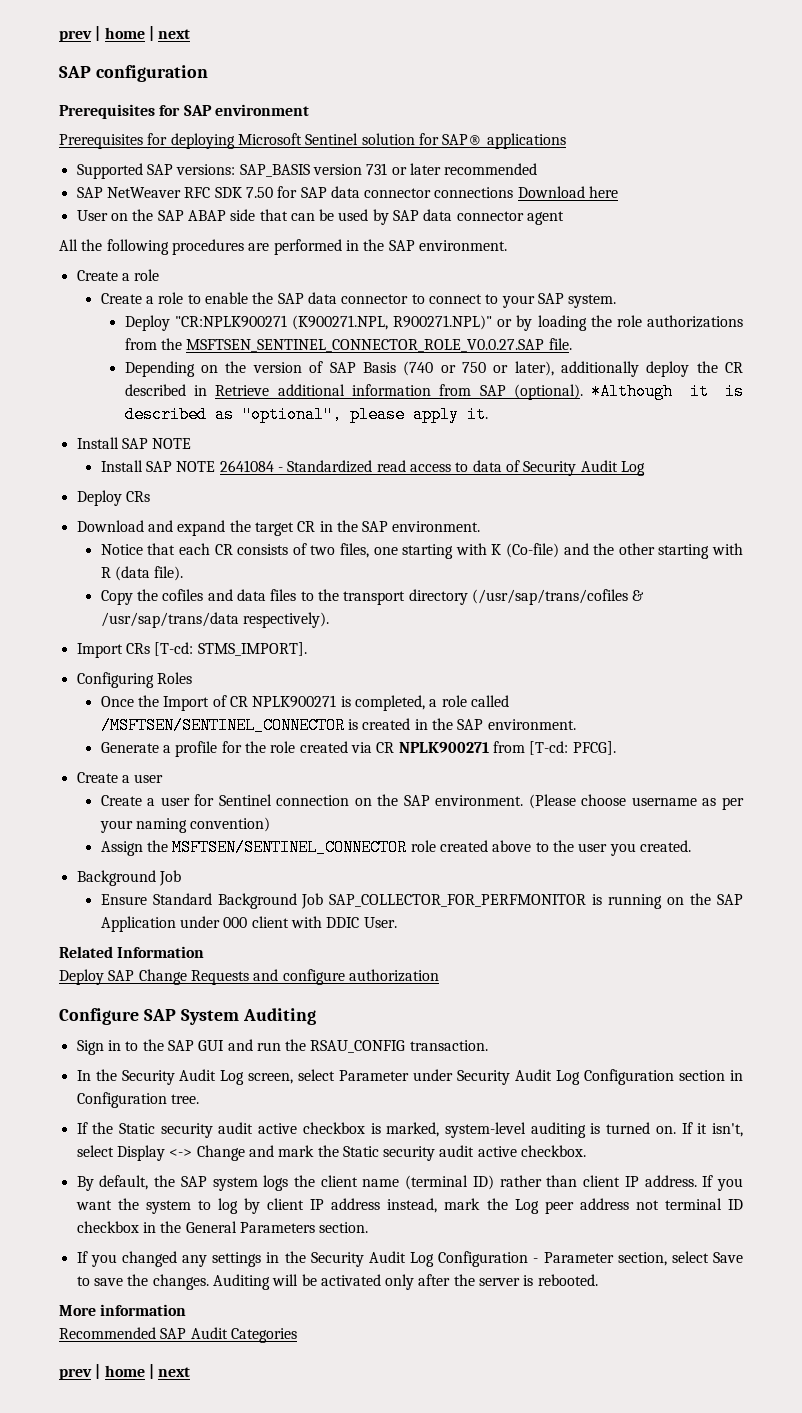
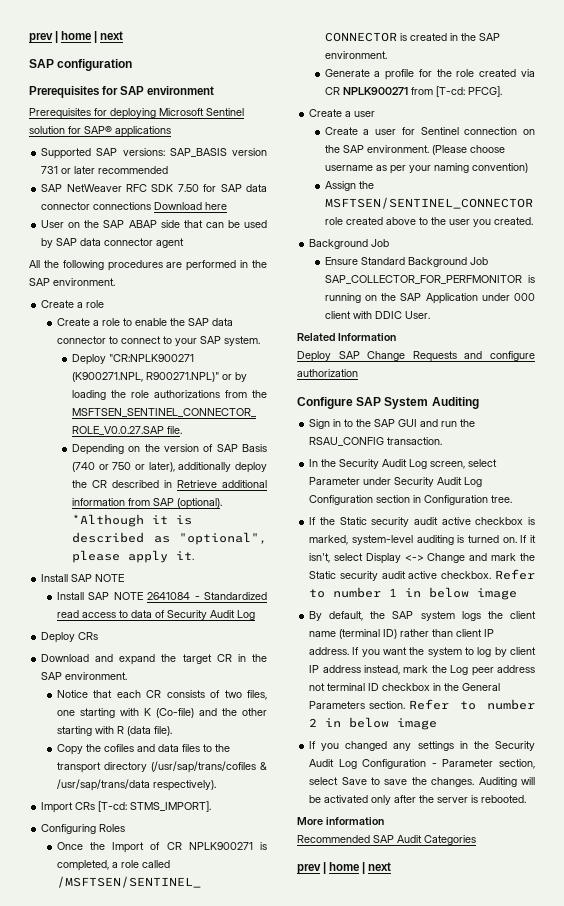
+ Refer to number 1 in below image
+ Refer to number 2 in below image

